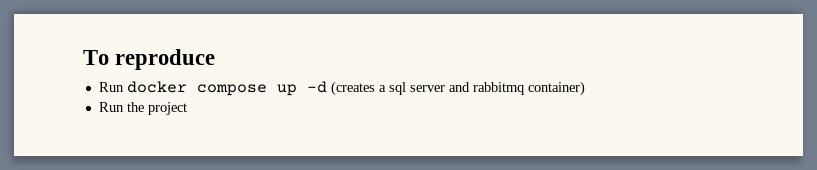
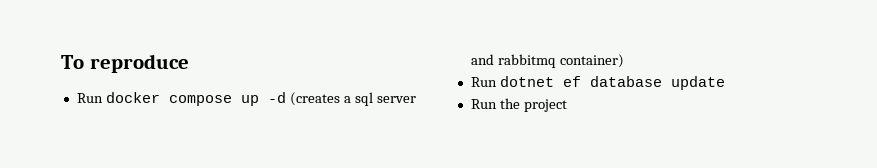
+ Run dotnet ef database update

